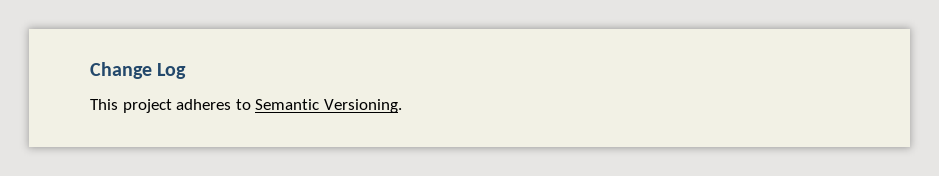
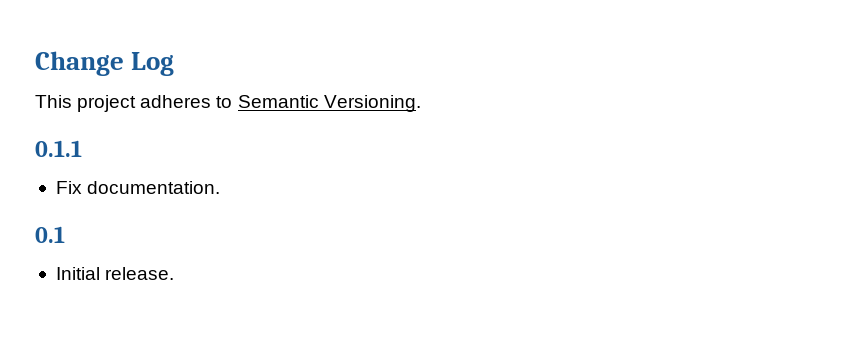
+ 0.1.1
+ Fix documentation.
+ 0.1
+ Initial release.

